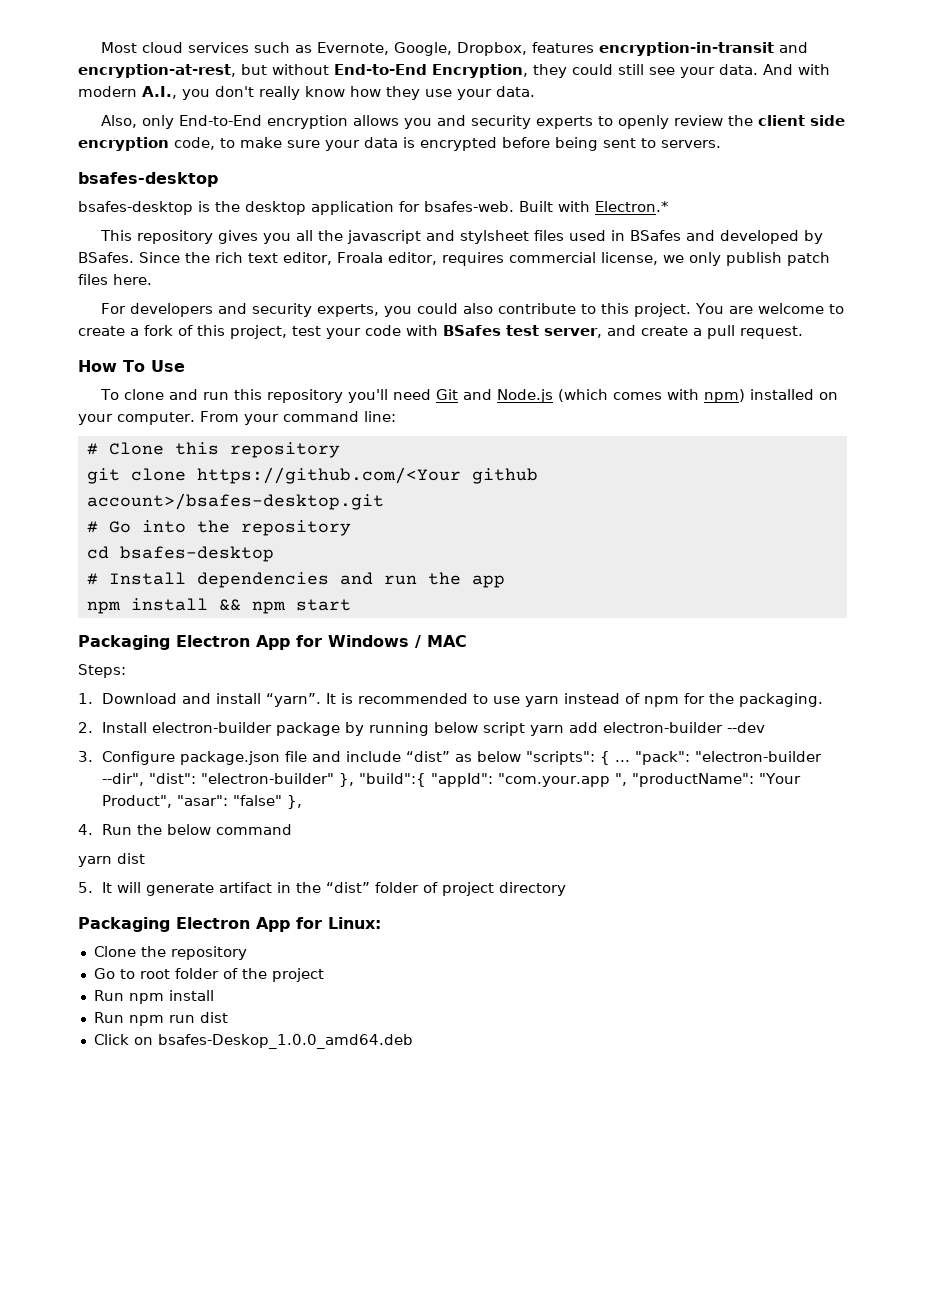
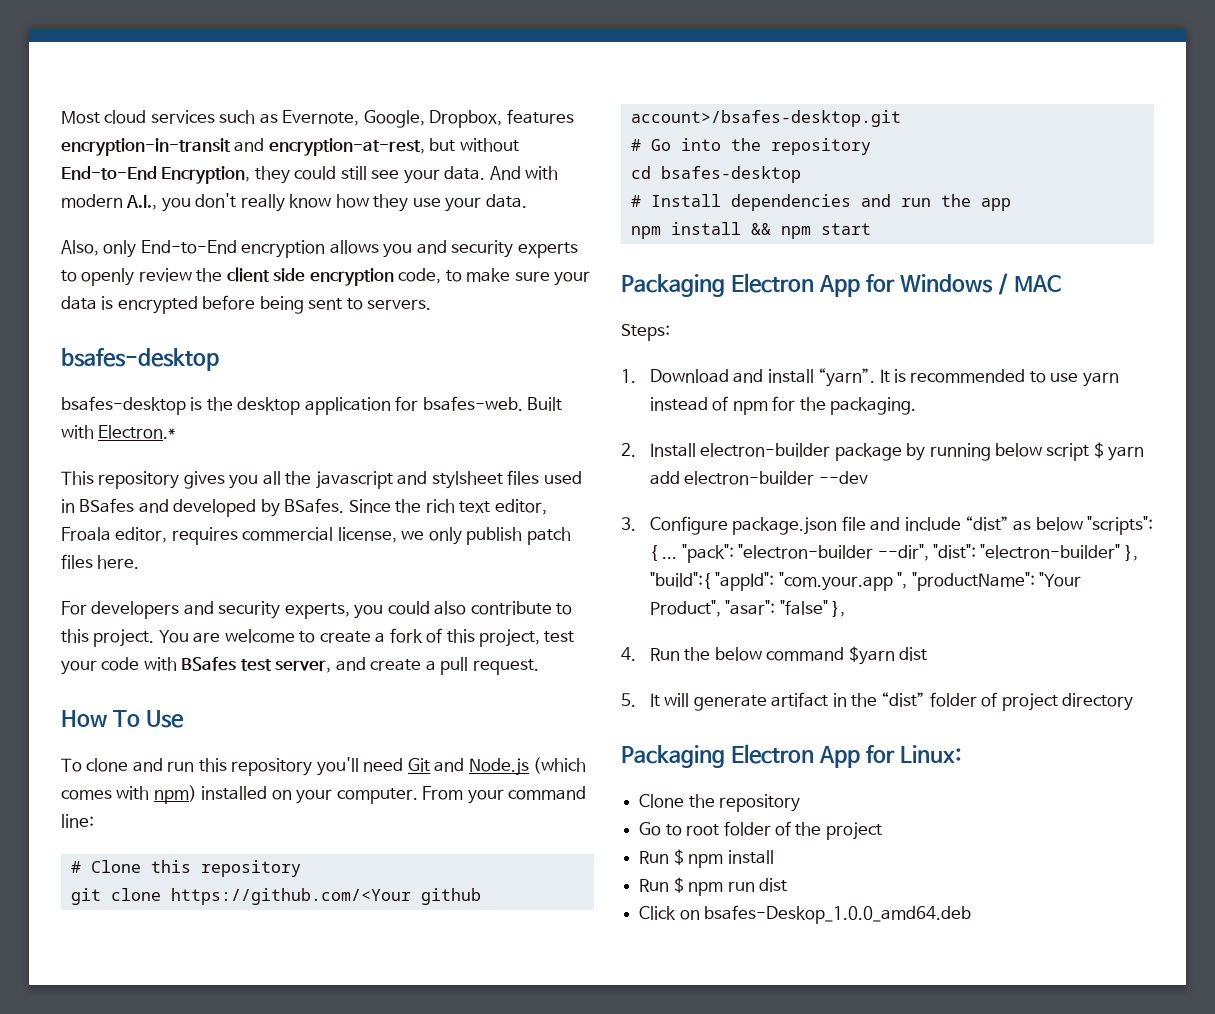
- 2. Install electron-builder package by running below script yarn add electron-builder --dev
+ 2. Install electron-builder package by running below script $ yarn add electron-builder --dev
- 4. Run the below command
- yarn dist
+ 4. Run the below command $yarn dist
- Run npm install
+ Run $ npm install
- Run npm run dist
+ Run $ npm run dist

